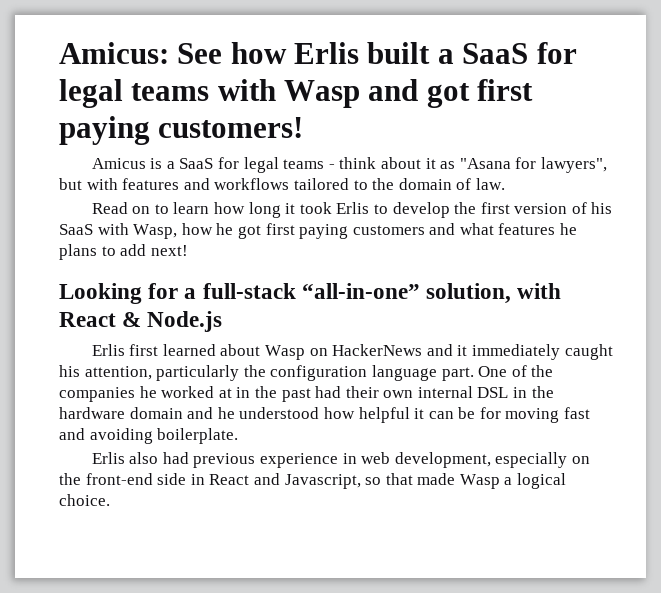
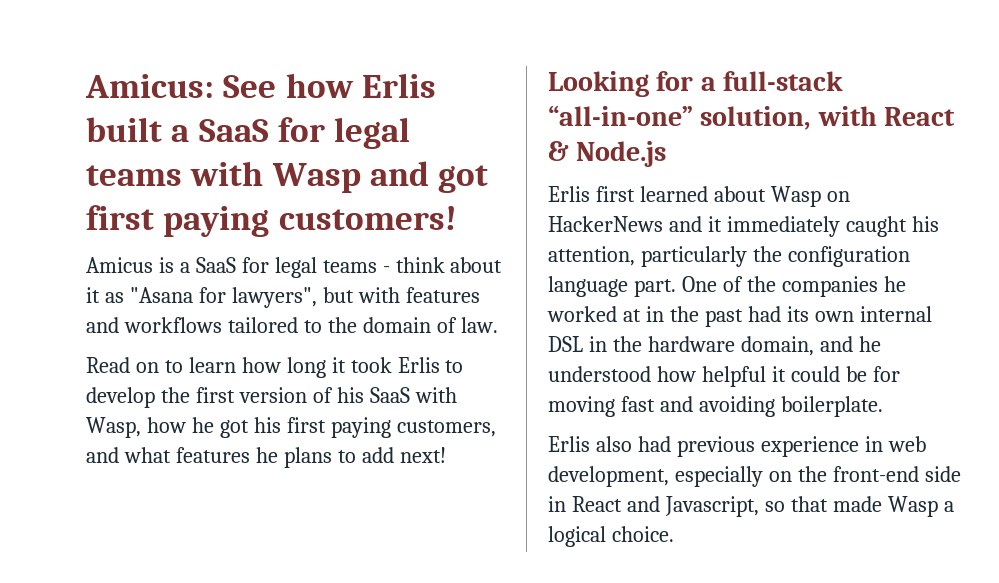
- Read on to learn how long it took Erlis to develop the first version of his SaaS with Wasp, how he got first paying customers and what features he plans to add next!
+ Read on to learn how long it took Erlis to develop the first version of his SaaS with Wasp, how he got his first paying customers, and what features he plans to add next!
- One of the companies he worked at in the past had their own internal DSL in the hardware domain and he understood how helpful it can be for moving fast and avoiding boilerplate.
+ One of the companies he worked at in the past had its own internal DSL in the hardware domain, and he understood how helpful it could be for moving fast and avoiding boilerplate.

